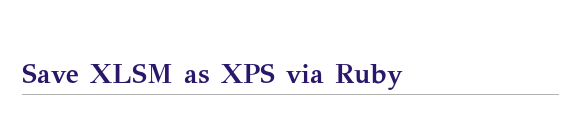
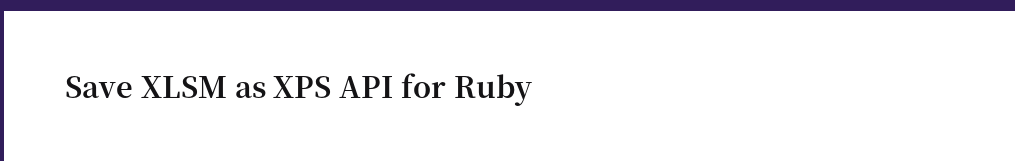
- Save XLSM as XPS via Ruby
+ Save XLSM as XPS API for Ruby

